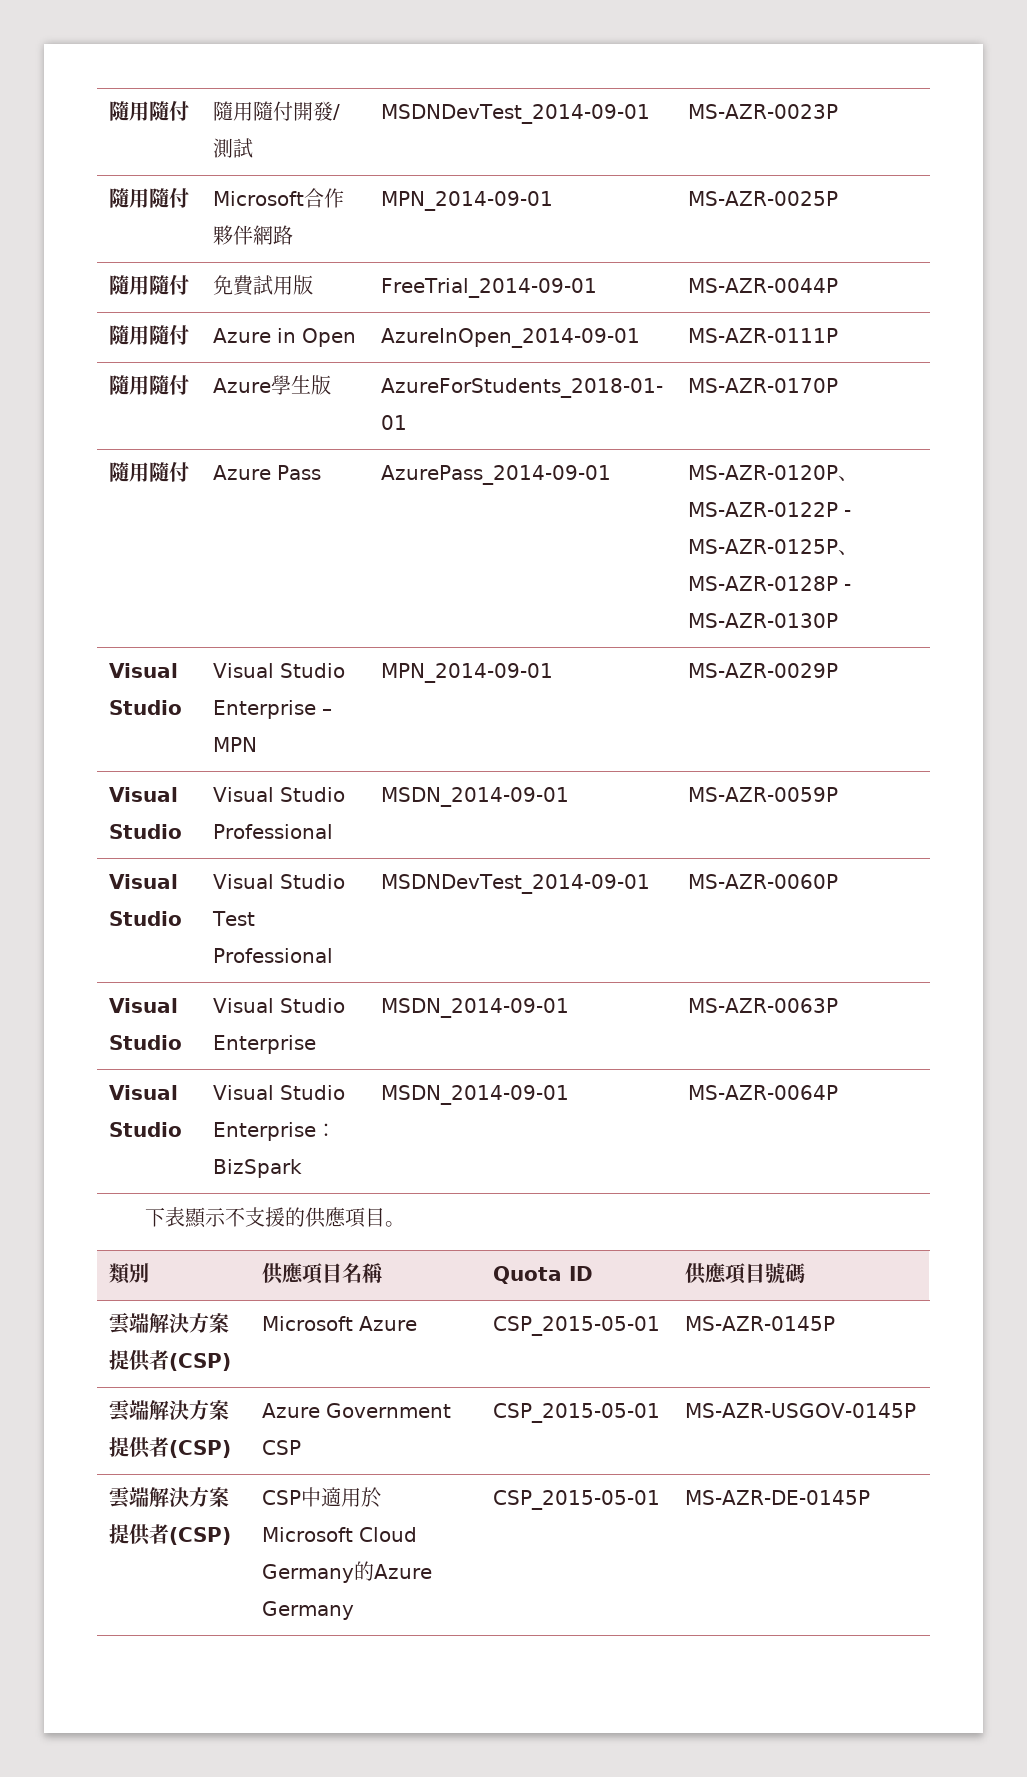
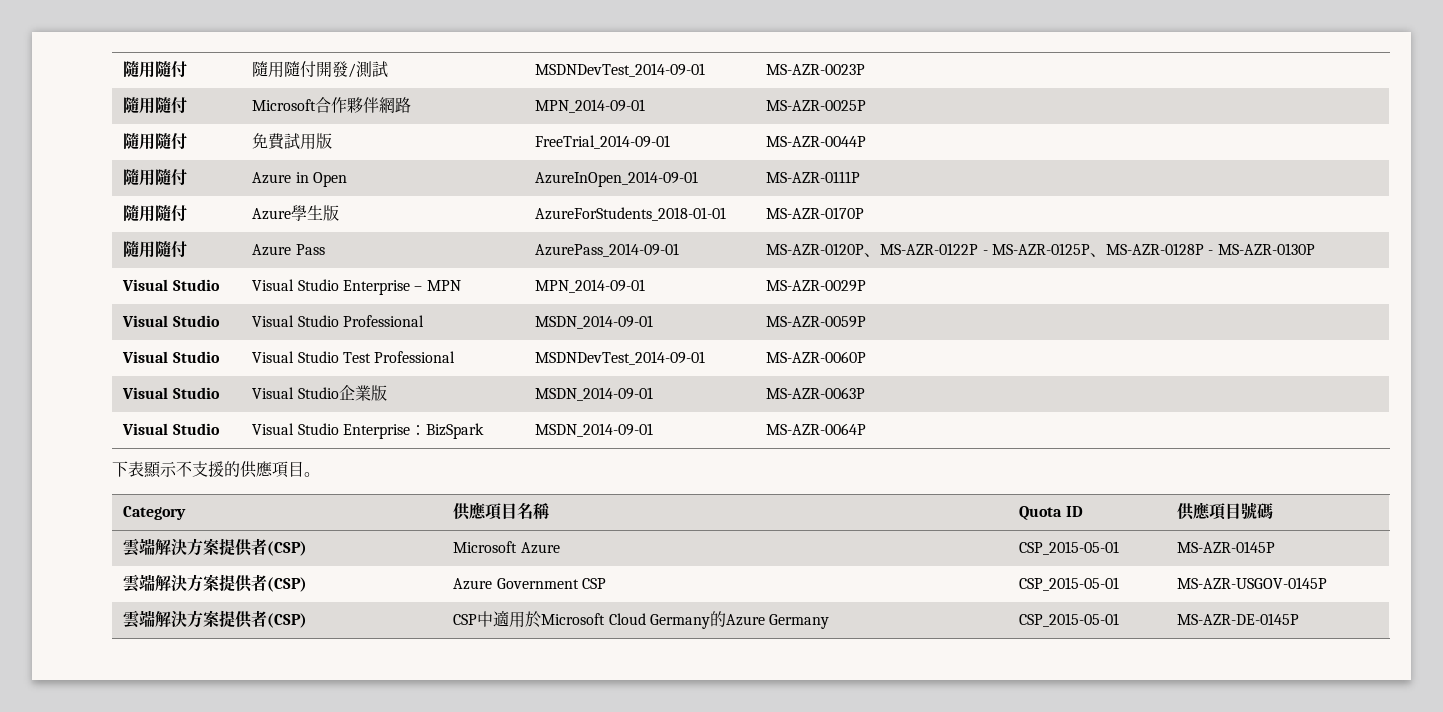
- Visual Studio | Visual Studio Enterprise | MSDN_2014-09-01 | MS-AZR-0063P
+ Visual Studio | Visual Studio企業版 | MSDN_2014-09-01 | MS-AZR-0063P
- 類別 | 供應項目名稱 | Quota ID | 供應項目號碼
+ Category | 供應項目名稱 | Quota ID | 供應項目號碼

